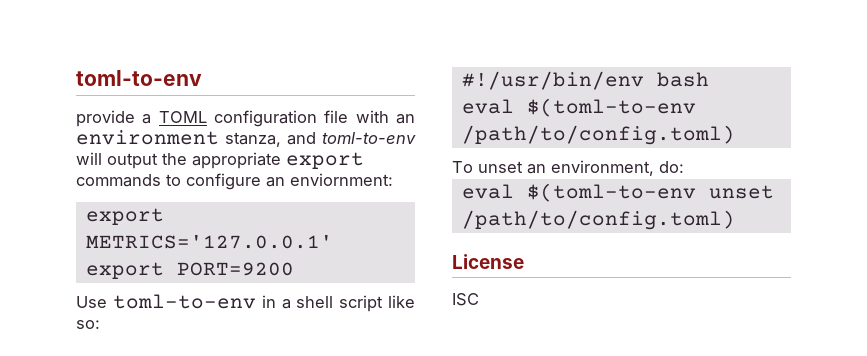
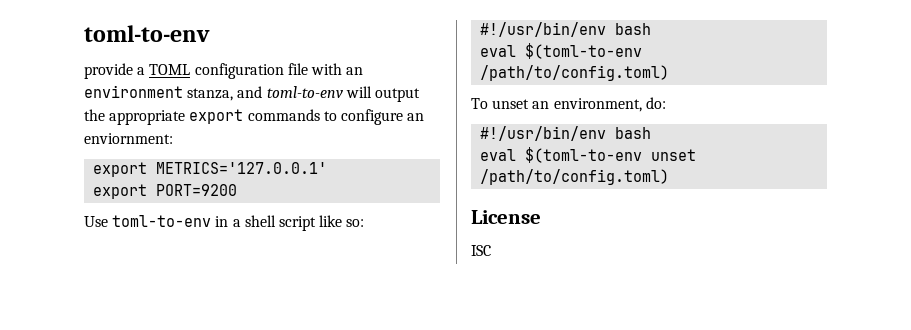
  To unset an environment, do:
+ #!/usr/bin/env bash

